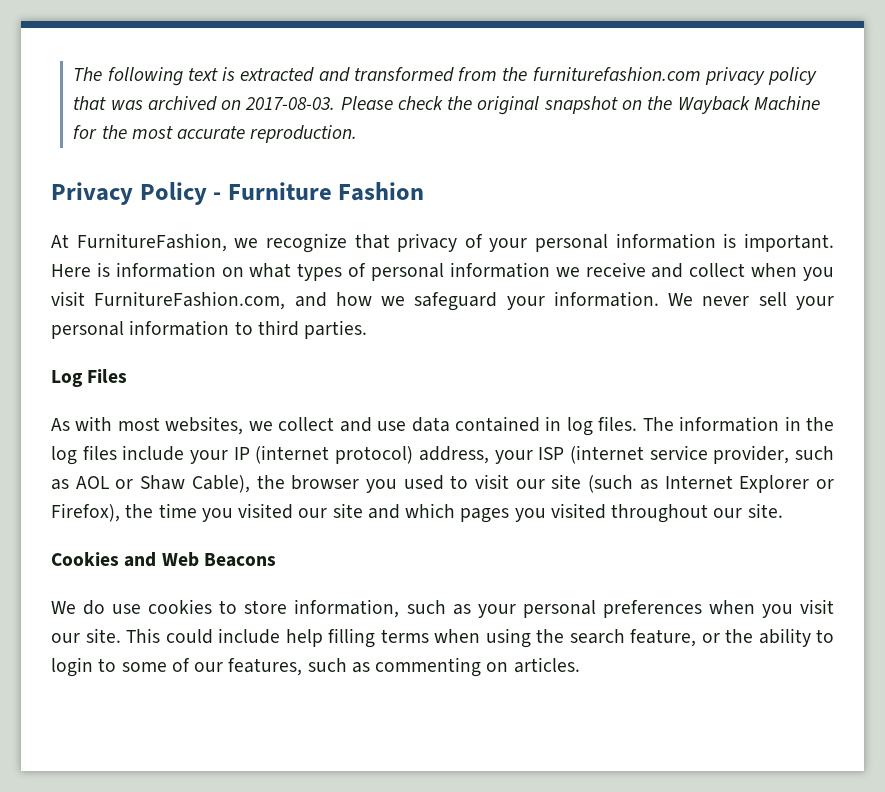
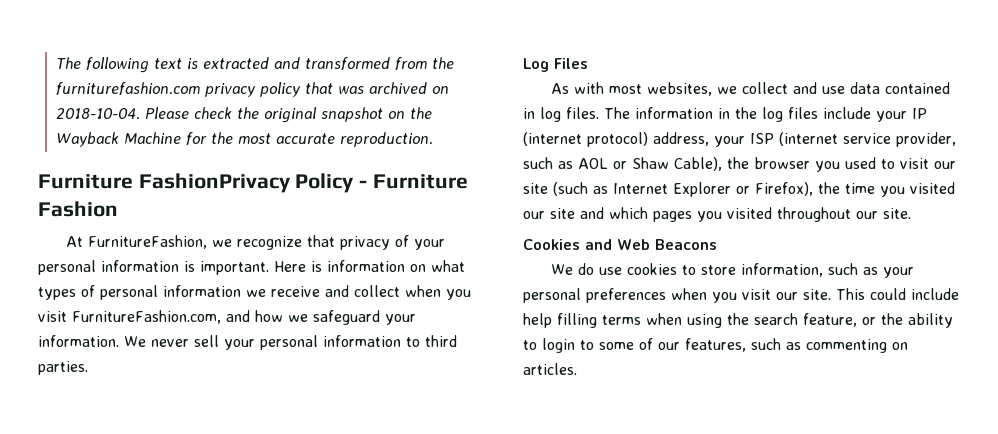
- The following text is extracted and transformed from the furniturefashion.com privacy policy that was archived on 2017-08-03.
+ The following text is extracted and transformed from the furniturefashion.com privacy policy that was archived on 2018-10-04.
- Privacy Policy - Furniture Fashion
+ Furniture FashionPrivacy Policy - Furniture Fashion

